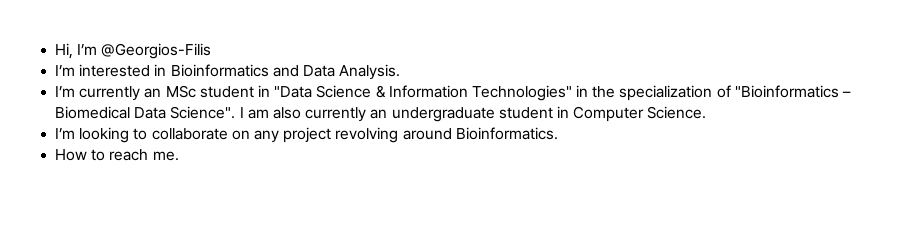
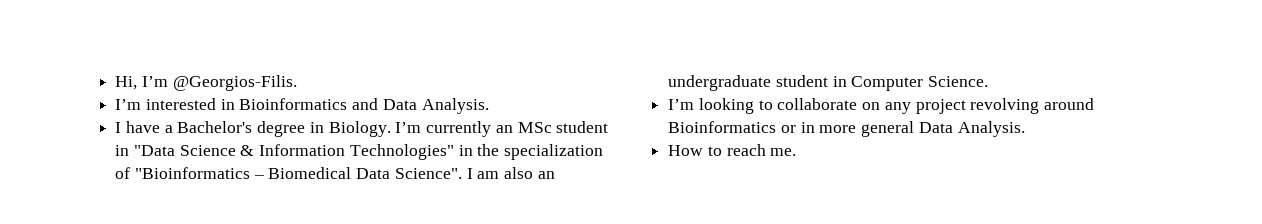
- Hi, I’m @Georgios-Filis
+ Hi, I’m @Georgios-Filis.
+ I have a Bachelor's degree in Biology.
- I am also currently an undergraduate student in Computer Science.
+ I am also an undergraduate student in Computer Science.
- I’m looking to collaborate on any project revolving around Bioinformatics.
+ I’m looking to collaborate on any project revolving around Bioinformatics or in more general Data Analysis.

